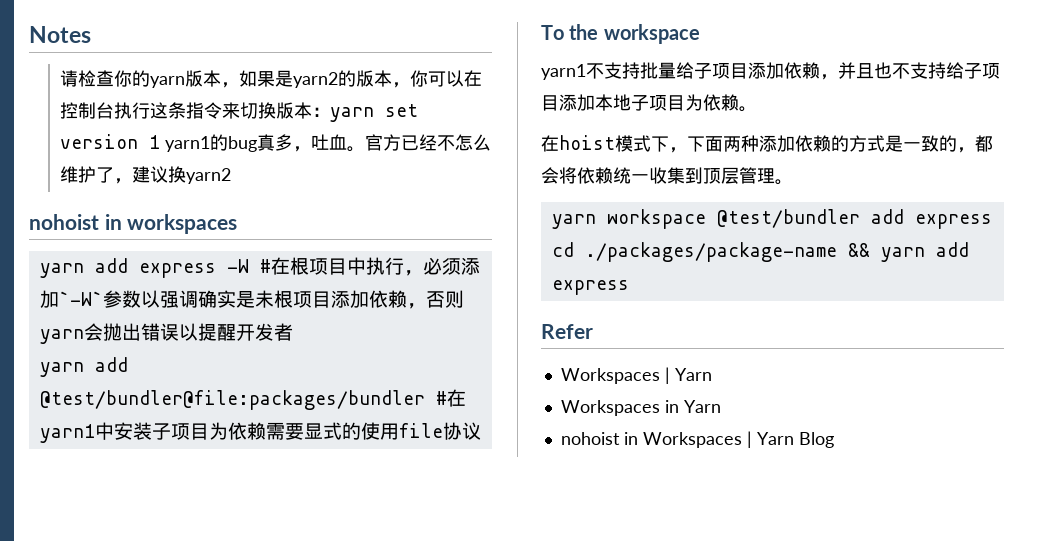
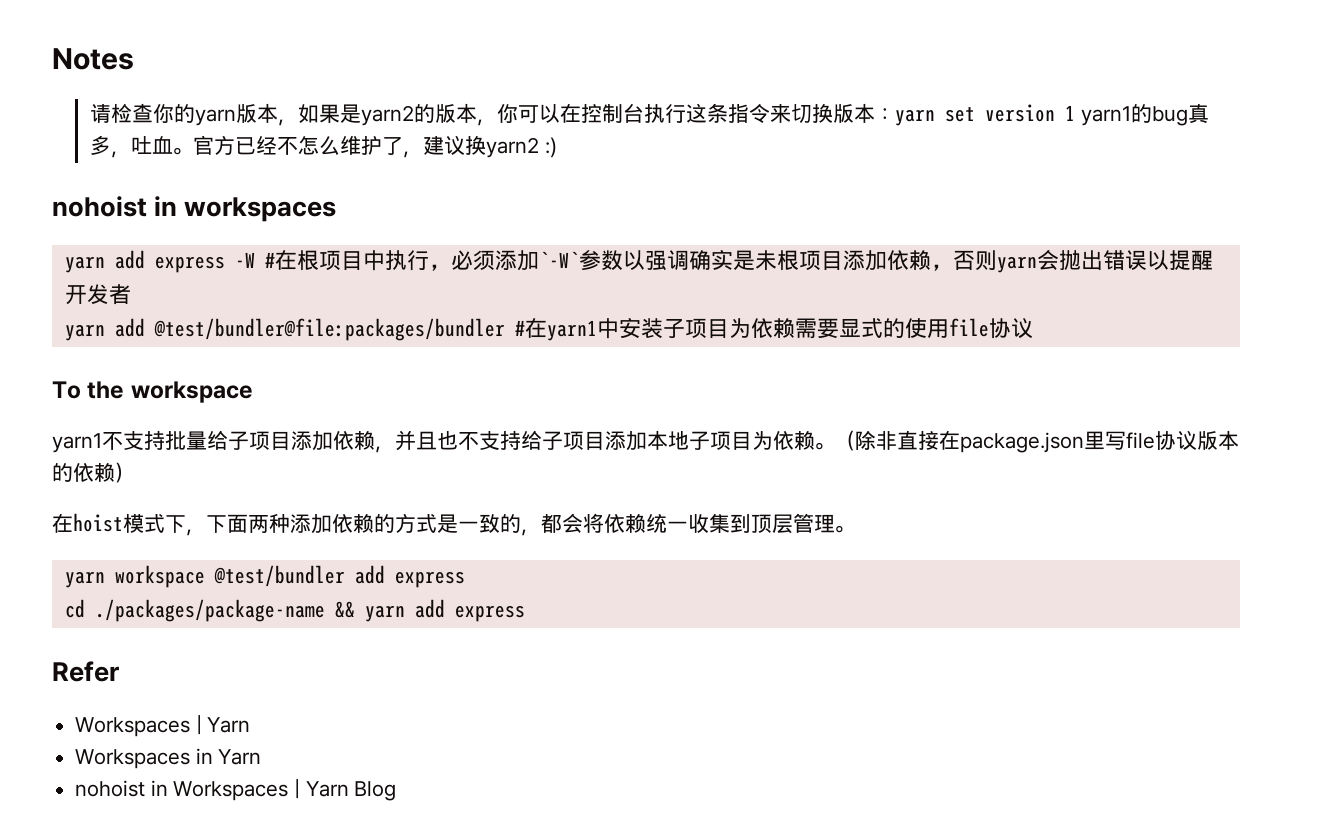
- 官方已经不怎么维护了，建议换yarn2
+ 官方已经不怎么维护了，建议换yarn2 :)
+ （除非直接在package.json里写file协议版本的依赖）

